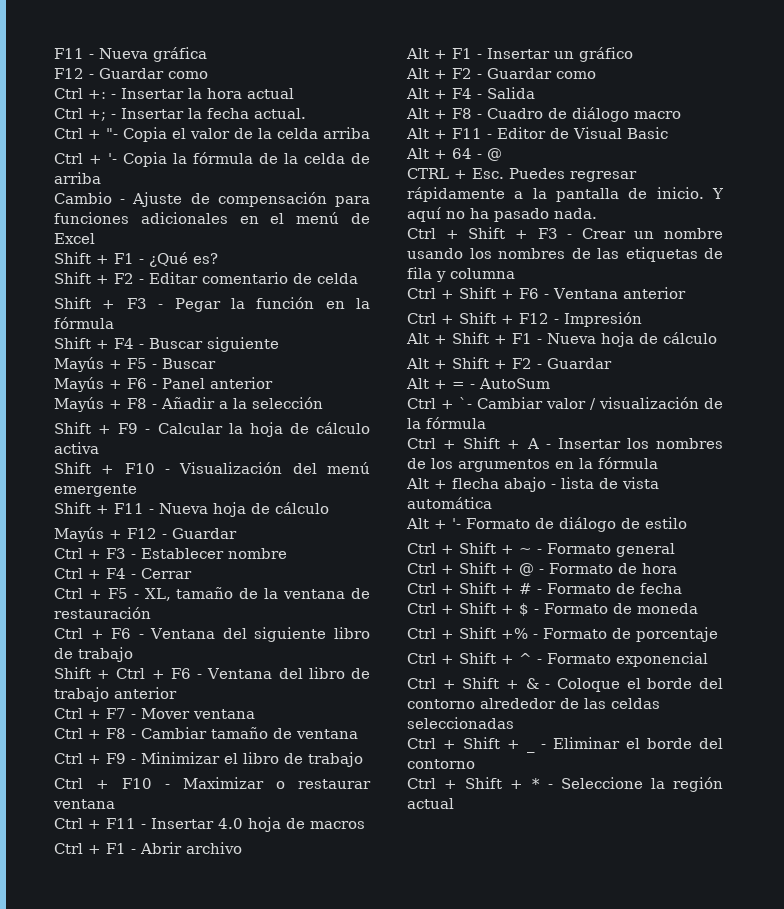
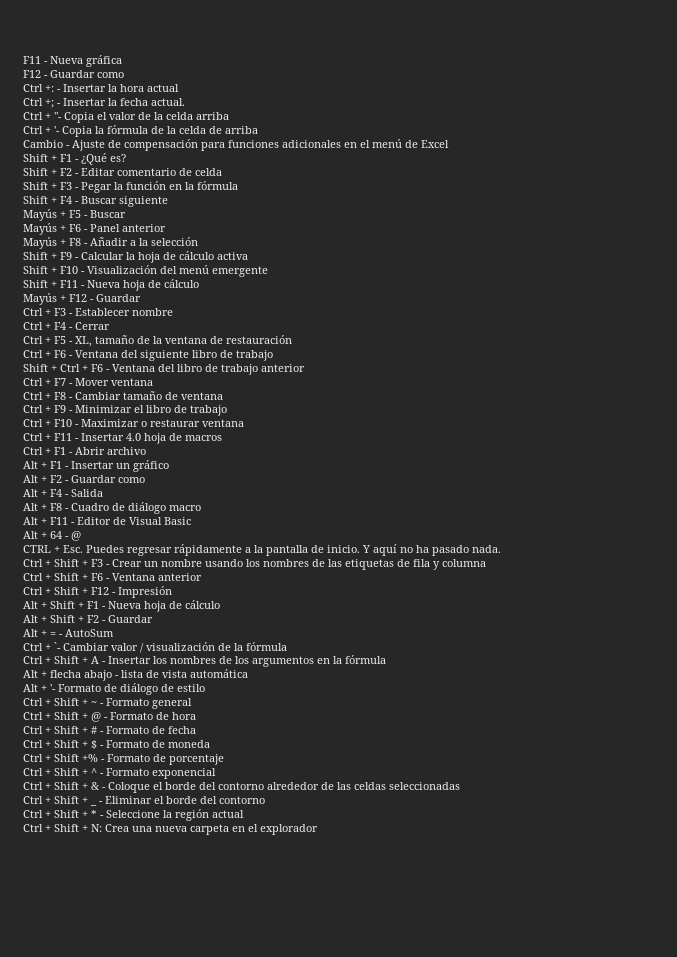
+ Ctrl + Shift + N: Crea una nueva carpeta en el explorador

